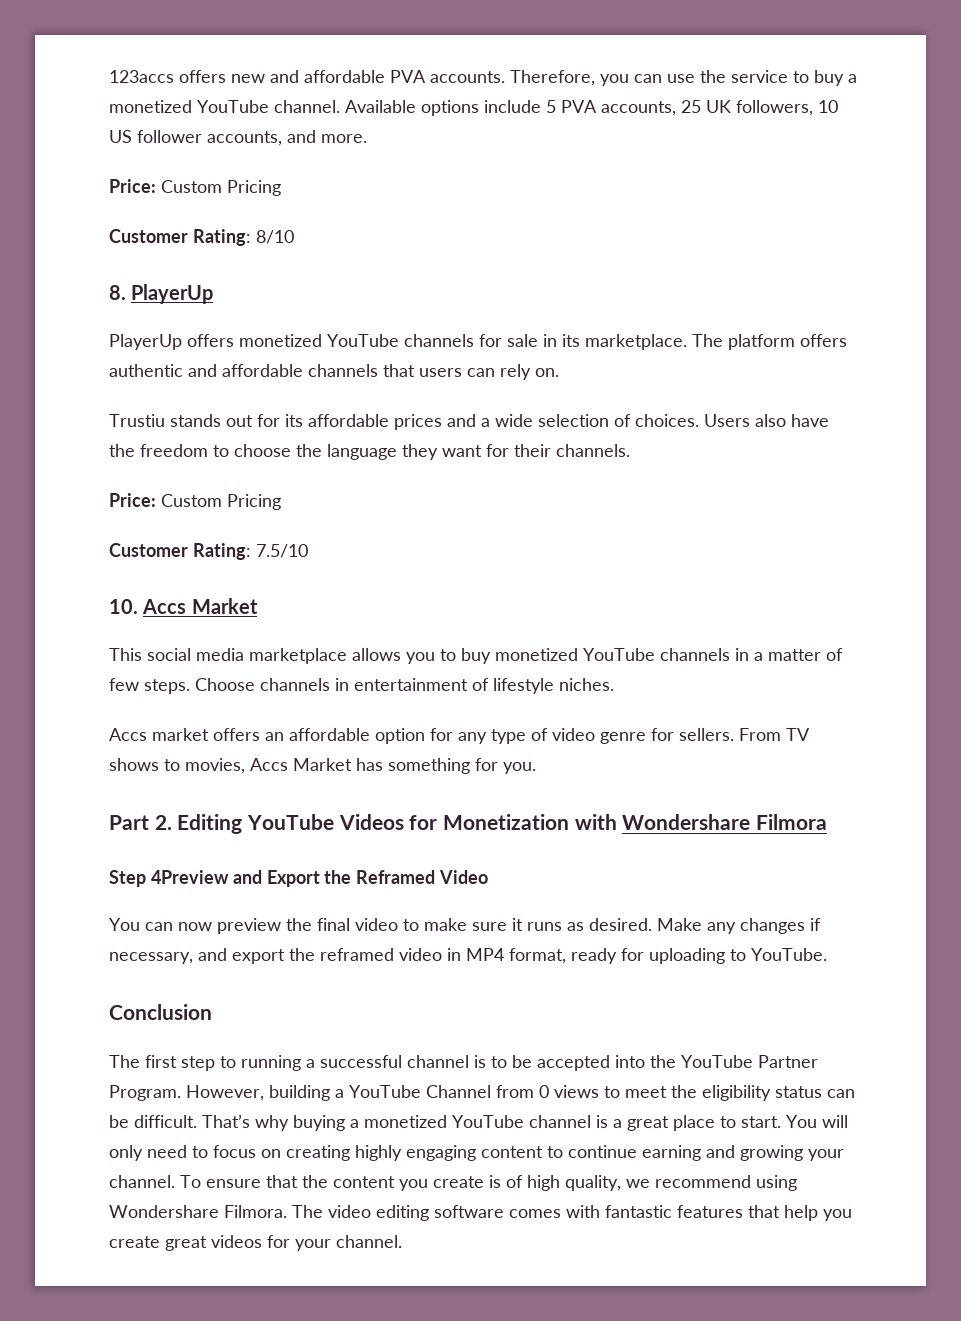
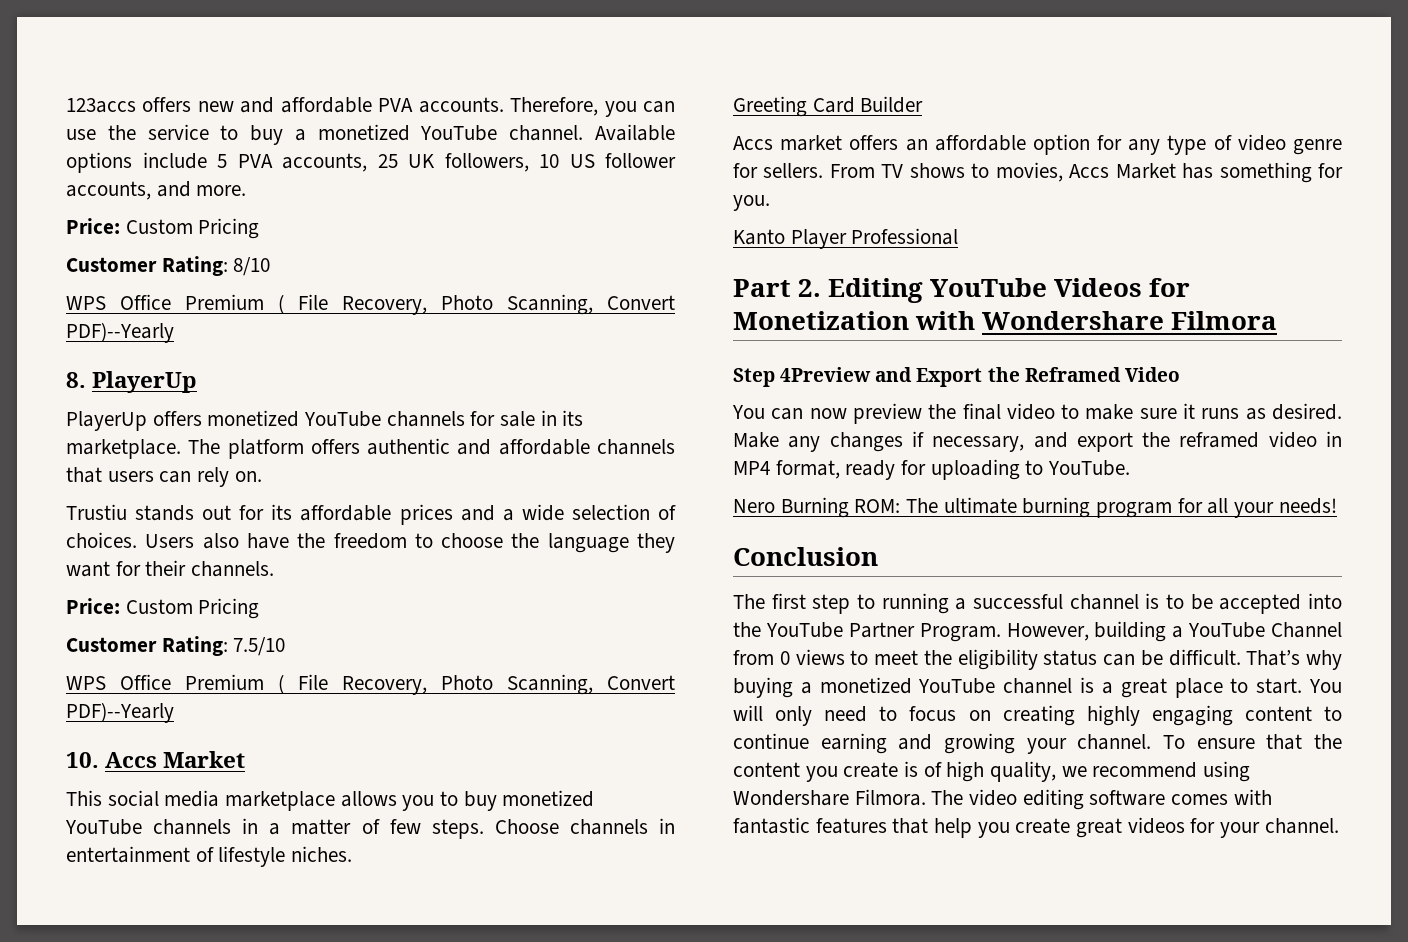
  Customer Rating: 8/10
+ WPS Office Premium ( File Recovery, Photo Scanning, Convert PDF)--Yearly
  Customer Rating: 7.5/10
+ WPS Office Premium ( File Recovery, Photo Scanning, Convert PDF)--Yearly
+ Greeting Card Builder
+ Kanto Player Professional
+ Nero Burning ROM: The ultimate burning program for all your needs!

